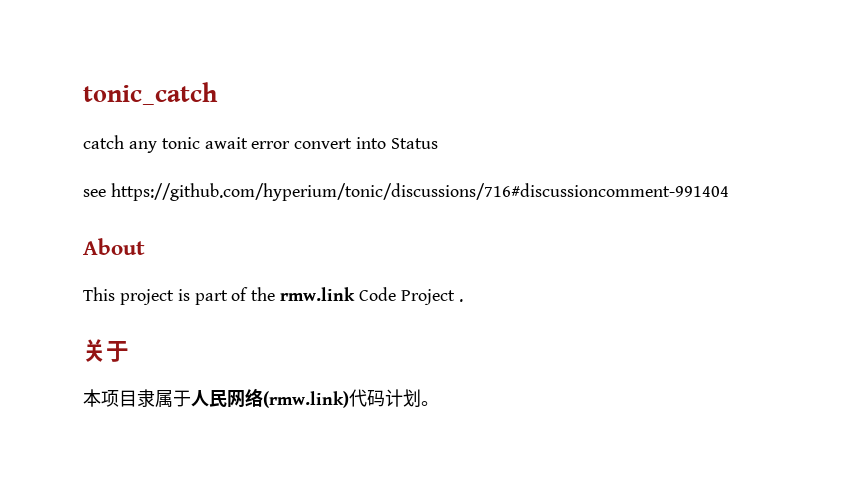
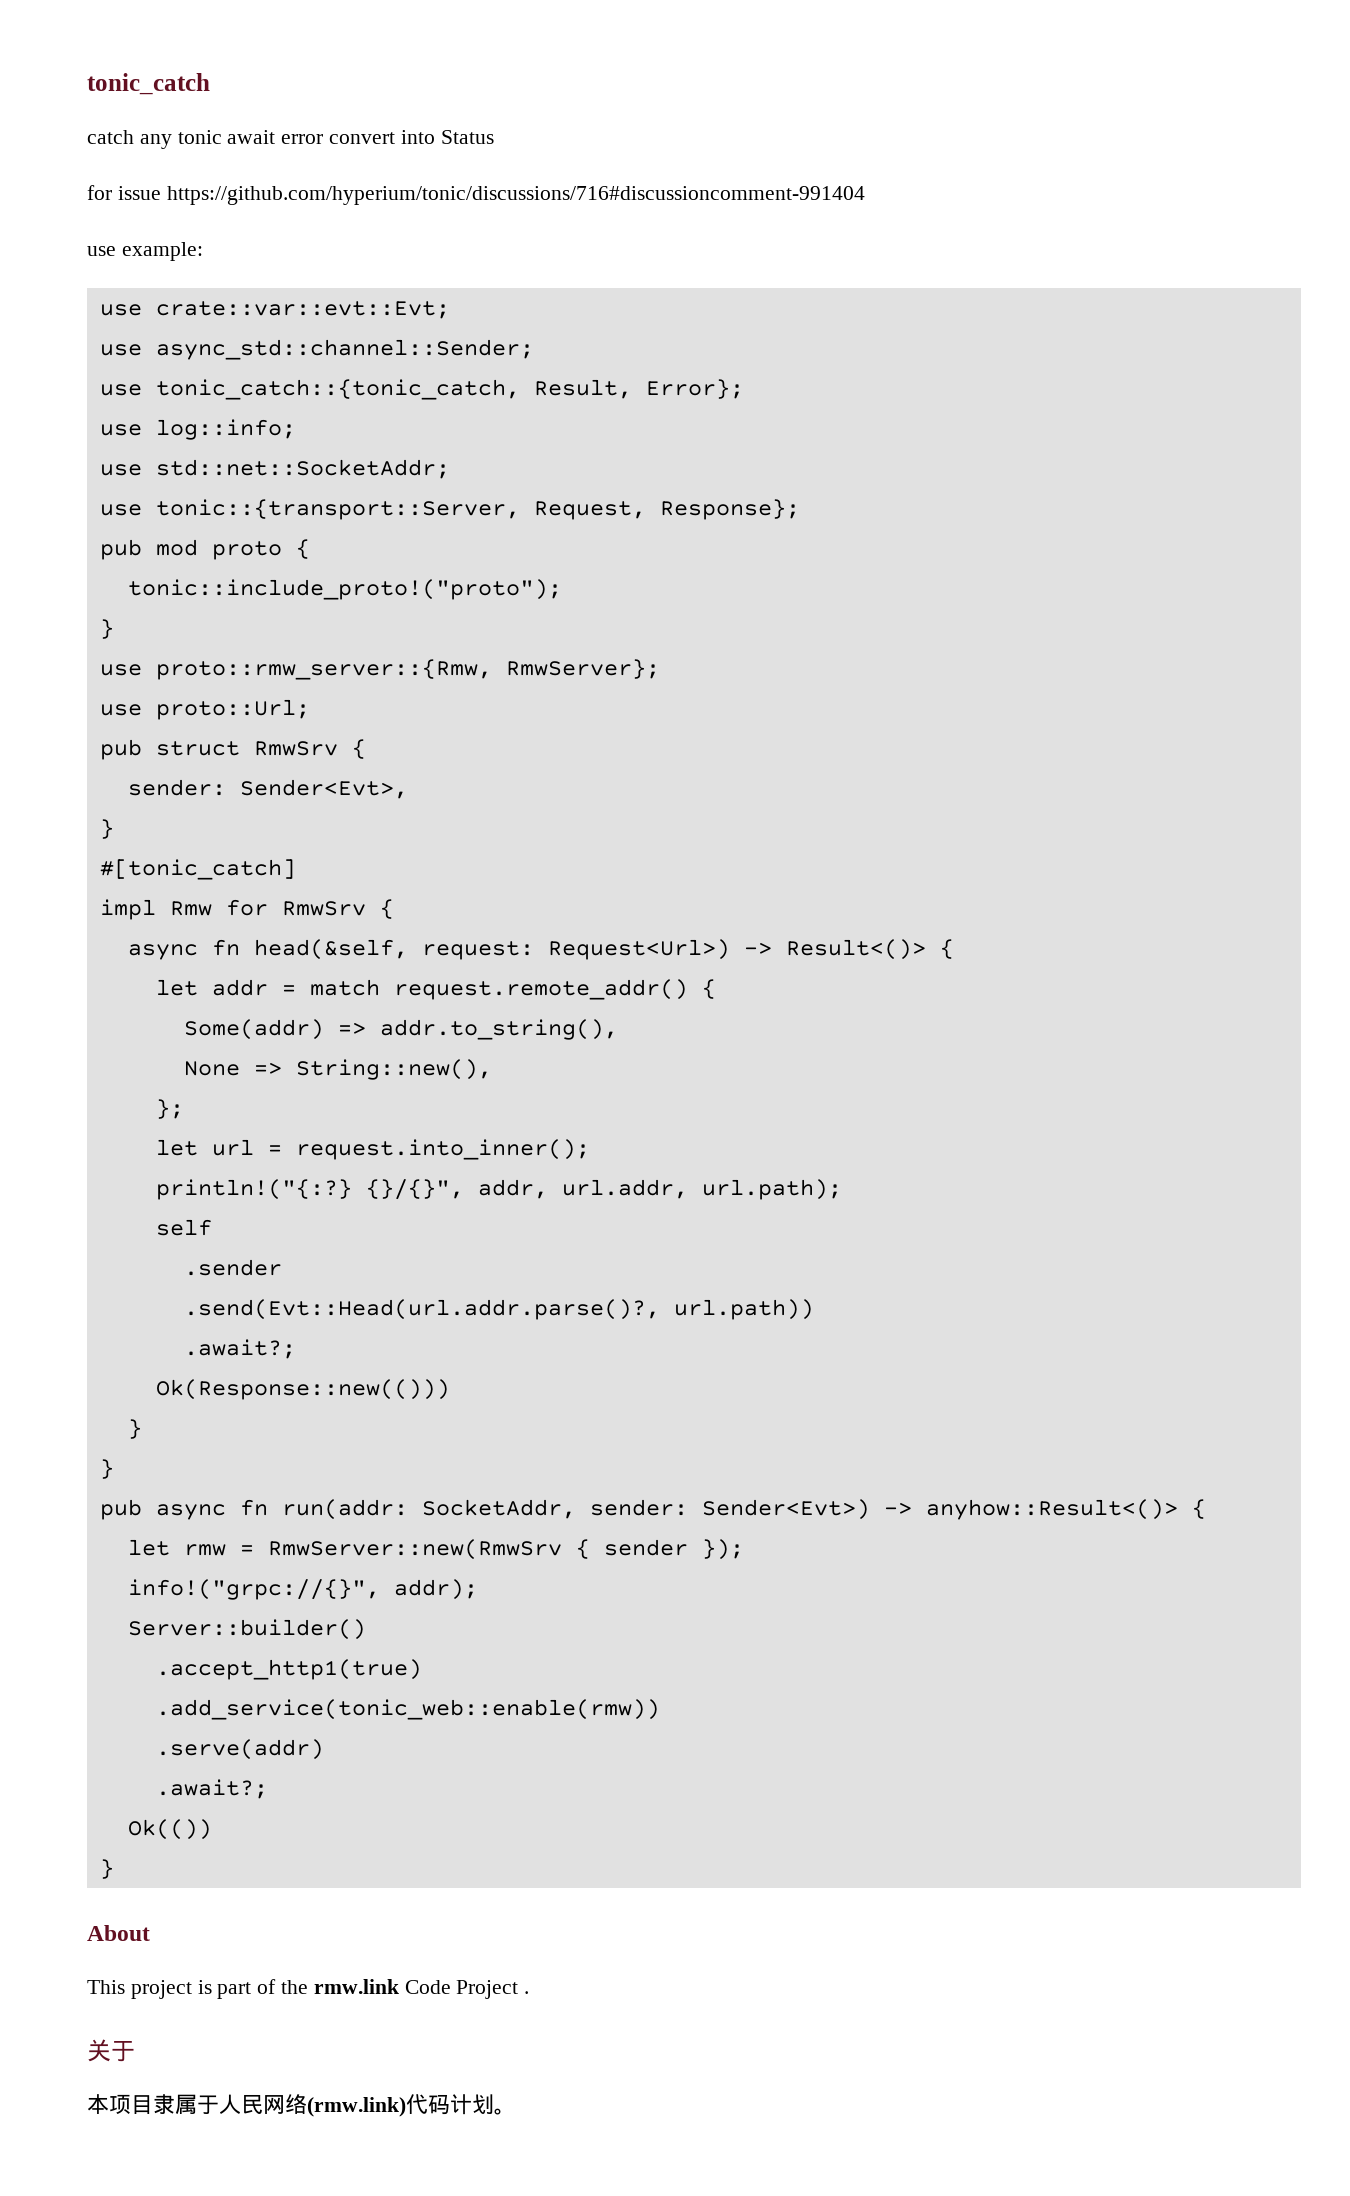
- see https://github.com/hyperium/tonic/discussions/716#discussioncomment-991404
+ for issue https://github.com/hyperium/tonic/discussions/716#discussioncomment-991404
+ use example:
+ use crate::var::evt::Evt;
+ use async_std::channel::Sender;
+ use tonic_catch::{tonic_catch, Result, Error};
+ use log::info;
+ use std::net::SocketAddr;
+ use tonic::{transport::Server, Request, Response};
+ pub mod proto {
+ tonic::include_proto!("proto");
+ }
+ use proto::rmw_server::{Rmw, RmwServer};
+ use proto::Url;
+ pub struct RmwSrv {
+ sender: Sender<Evt>,
+ }
+ #[tonic_catch]
+ impl Rmw for RmwSrv {
+ async fn head(&self, request: Request<Url>) -> Result<()> {
+ let addr = match request.remote_addr() {
+ Some(addr) => addr.to_string(),
+ None => String::new(),
+ };
+ let url = request.into_inner();
+ println!("{:?} {}/{}", addr, url.addr, url.path);
+ self
+ .sender
+ .send(Evt::Head(url.addr.parse()?, url.path))
+ .await?;
+ Ok(Response::new(()))
+ }
+ }
+ pub async fn run(addr: SocketAddr, sender: Sender<Evt>) -> anyhow::Result<()> {
+ let rmw = RmwServer::new(RmwSrv { sender });
+ info!("grpc://{}", addr);
+ Server::builder()
+ .accept_http1(true)
+ .add_service(tonic_web::enable(rmw))
+ .serve(addr)
+ .await?;
+ Ok(())
+ }

